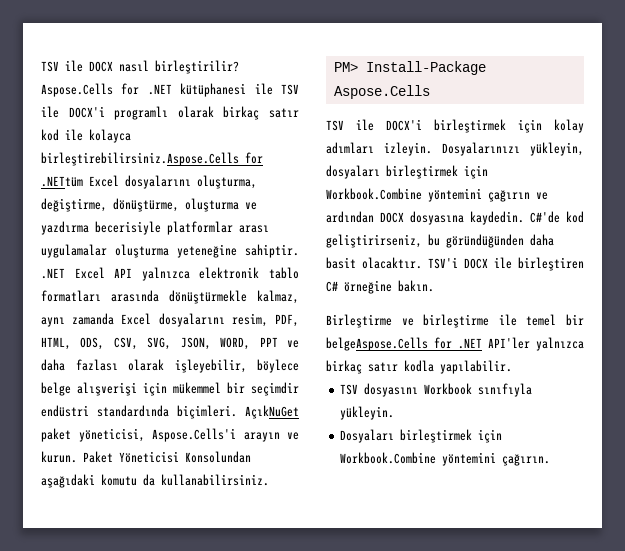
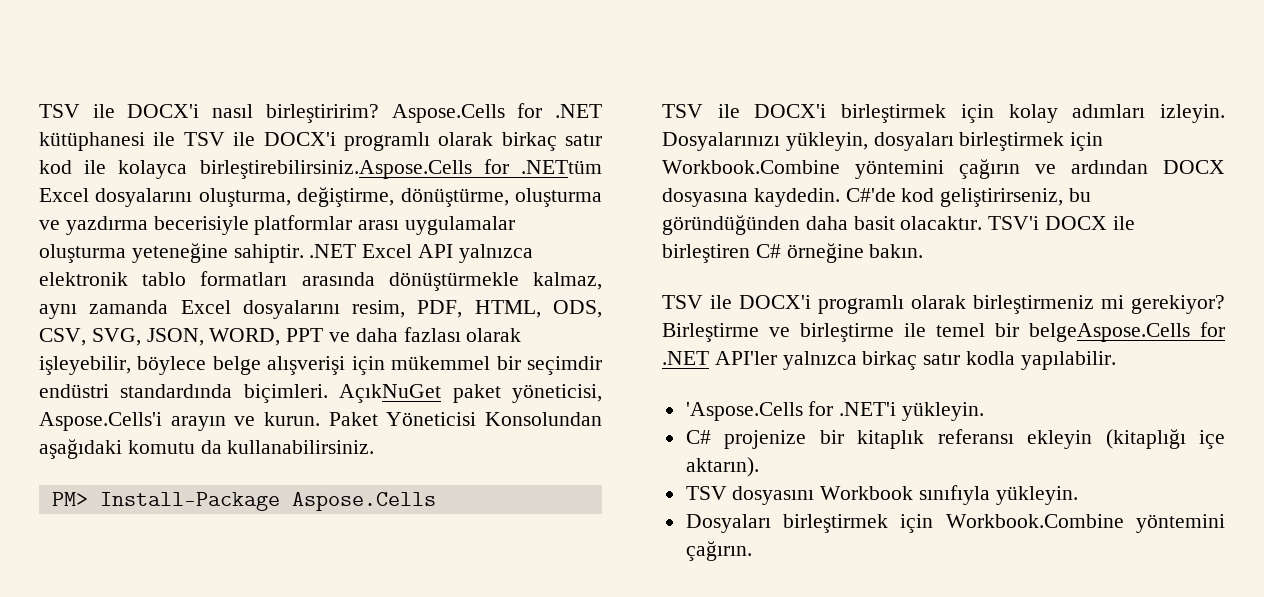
- TSV ile DOCX nasıl birleştirilir?
+ TSV ile DOCX'i nasıl birleştiririm?
+ TSV ile DOCX'i programlı olarak birleştirmeniz mi gerekiyor?
+ 'Aspose.Cells for .NET'i yükleyin.
+ C# projenize bir kitaplık referansı ekleyin (kitaplığı içe aktarın).

